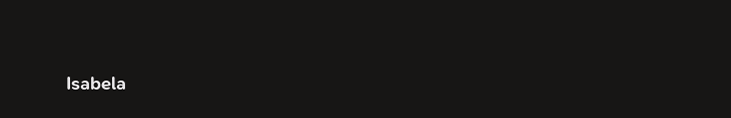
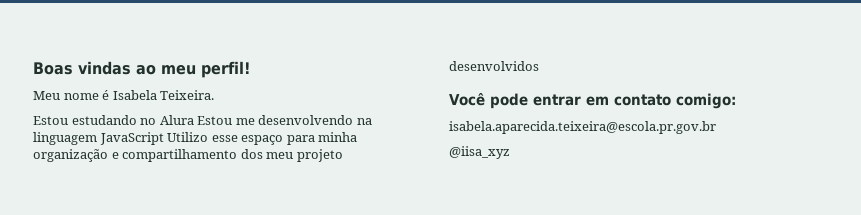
- Isabela
+ Boas vindas ao meu perfil!
+ Meu nome é Isabela Teixeira.
+ Estou estudando no Alura Estou me desenvolvendo na linguagem JavaScript Utilizo esse espaço para minha organização e compartilhamento dos meu projeto desenvolvidos
+ Você pode entrar em contato comigo:
+ isabela.aparecida.teixeira@escola.pr.gov.br
+ @iisa_xyz

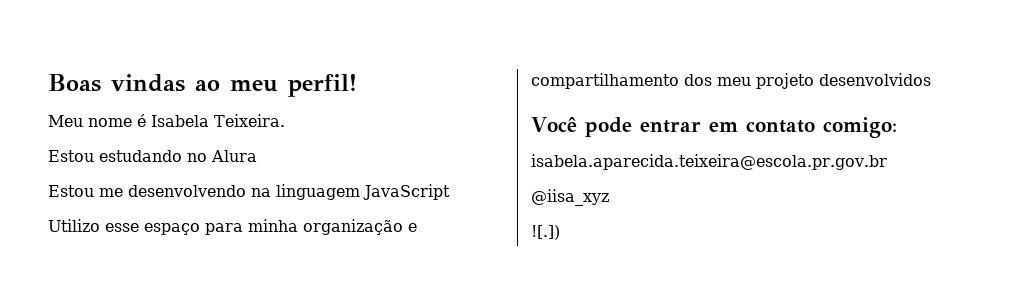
- Estou estudando no Alura Estou me desenvolvendo na linguagem JavaScript Utilizo esse espaço para minha organização e compartilhamento dos meu projeto desenvolvidos
+ Estou estudando no Alura
+ Estou me desenvolvendo na linguagem JavaScript
+ Utilizo esse espaço para minha organização e compartilhamento dos meu projeto desenvolvidos
+ ![.])

